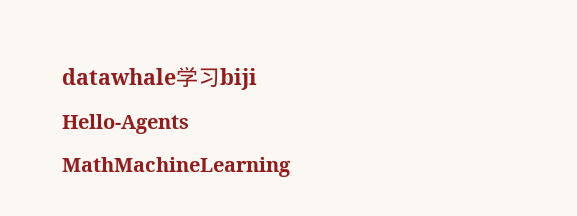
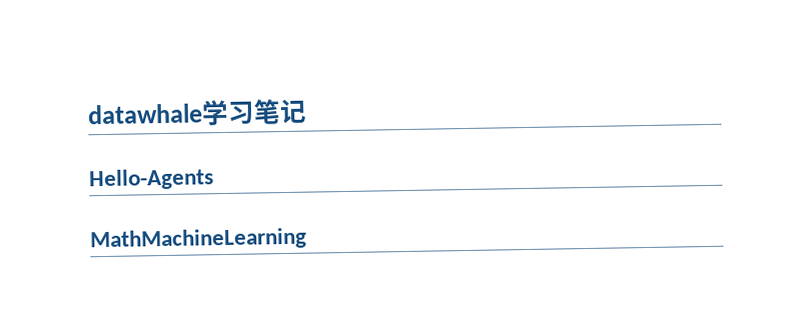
- datawhale学习biji
+ datawhale学习笔记

